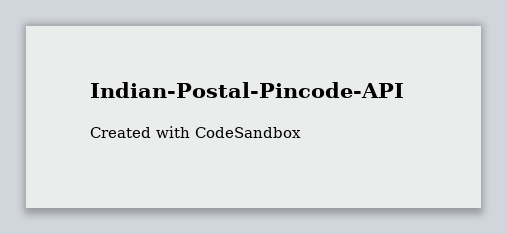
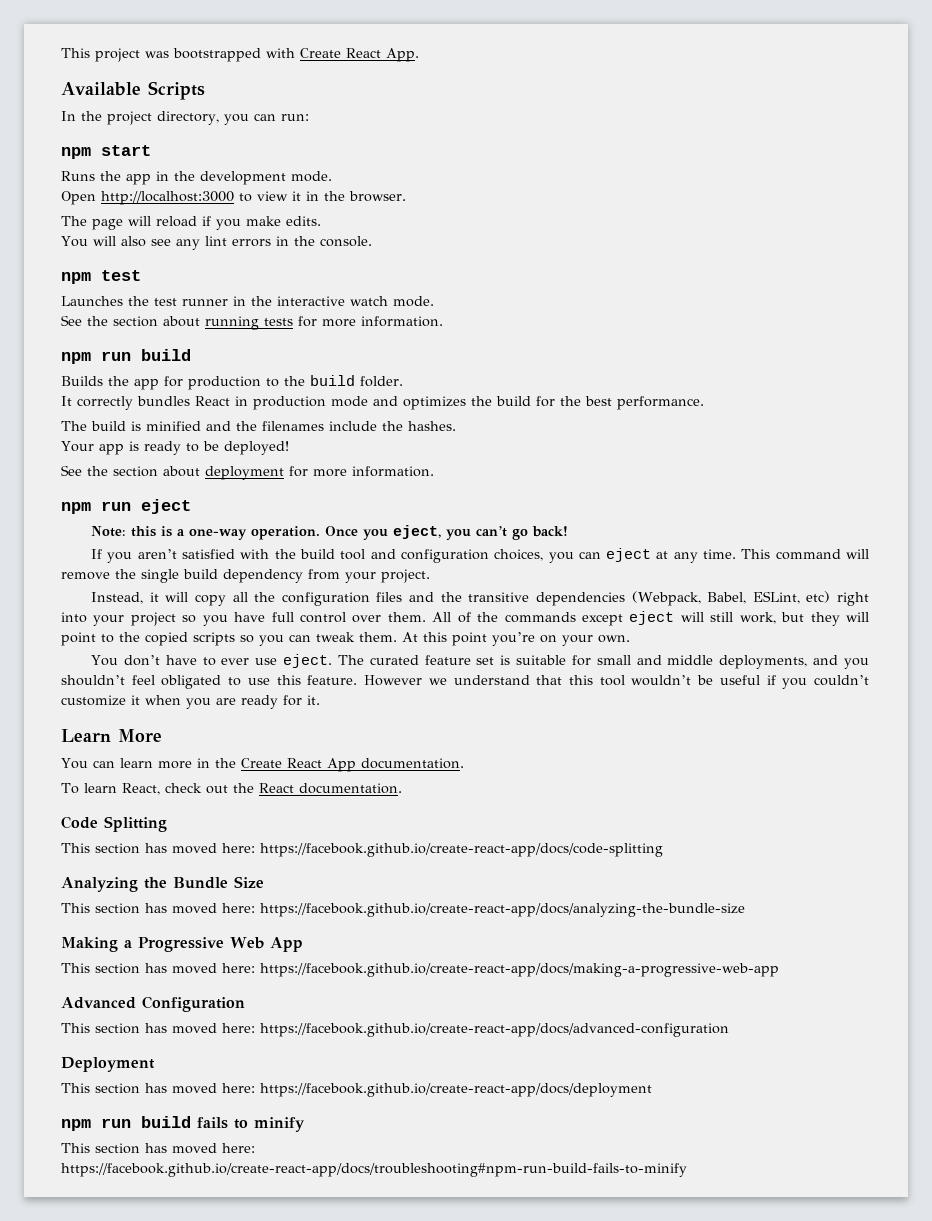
- Indian-Postal-Pincode-API
- Created with CodeSandbox
+ This project was bootstrapped with Create React App.
+ Available Scripts
+ In the project directory, you can run:
+ npm start
+ Runs the app in the development mode.
+ Open http://localhost:3000 to view it in the browser.
+ The page will reload if you make edits.
+ You will also see any lint errors in the console.
+ npm test
+ Launches the test runner in the interactive watch mode.
+ See the section about running tests for more information.
+ npm run build
+ Builds the app for production to the build folder.
+ It correctly bundles React in production mode and optimizes the build for the best performance.
+ The build is minified and the filenames include the hashes.
+ Your app is ready to be deployed!
+ See the section about deployment for more information.
+ npm run eject
+ Note: this is a one-way operation. Once you eject, you can’t go back!
+ If you aren’t satisfied with the build tool and configuration choices, you can eject at any time. This command will remove the single build dependency from your project.
+ Instead, it will copy all the configuration files and the transitive dependencies (Webpack, Babel, ESLint, etc) right into your project so you have full control over them. All of the commands except eject will still work, but they will point to the copied scripts so you can tweak them. At this point you’re on your own.
+ You don’t have to ever use eject. The curated feature set is suitable for small and middle deployments, and you shouldn’t feel obligated to use this feature. However we understand that this tool wouldn’t be useful if you couldn’t customize it when you are ready for it.
+ Learn More
+ You can learn more in the Create React App documentation.
+ To learn React, check out the React documentation.
+ Code Splitting
+ This section has moved here: https://facebook.github.io/create-react-app/docs/code-splitting
+ Analyzing the Bundle Size
+ This section has moved here: https://facebook.github.io/create-react-app/docs/analyzing-the-bundle-size
+ Making a Progressive Web App
+ This section has moved here: https://facebook.github.io/create-react-app/docs/making-a-progressive-web-app
+ Advanced Configuration
+ This section has moved here: https://facebook.github.io/create-react-app/docs/advanced-configuration
+ Deployment
+ This section has moved here: https://facebook.github.io/create-react-app/docs/deployment
+ npm run build fails to minify
+ This section has moved here: https://facebook.github.io/create-react-app/docs/troubleshooting#npm-run-build-fails-to-minify

